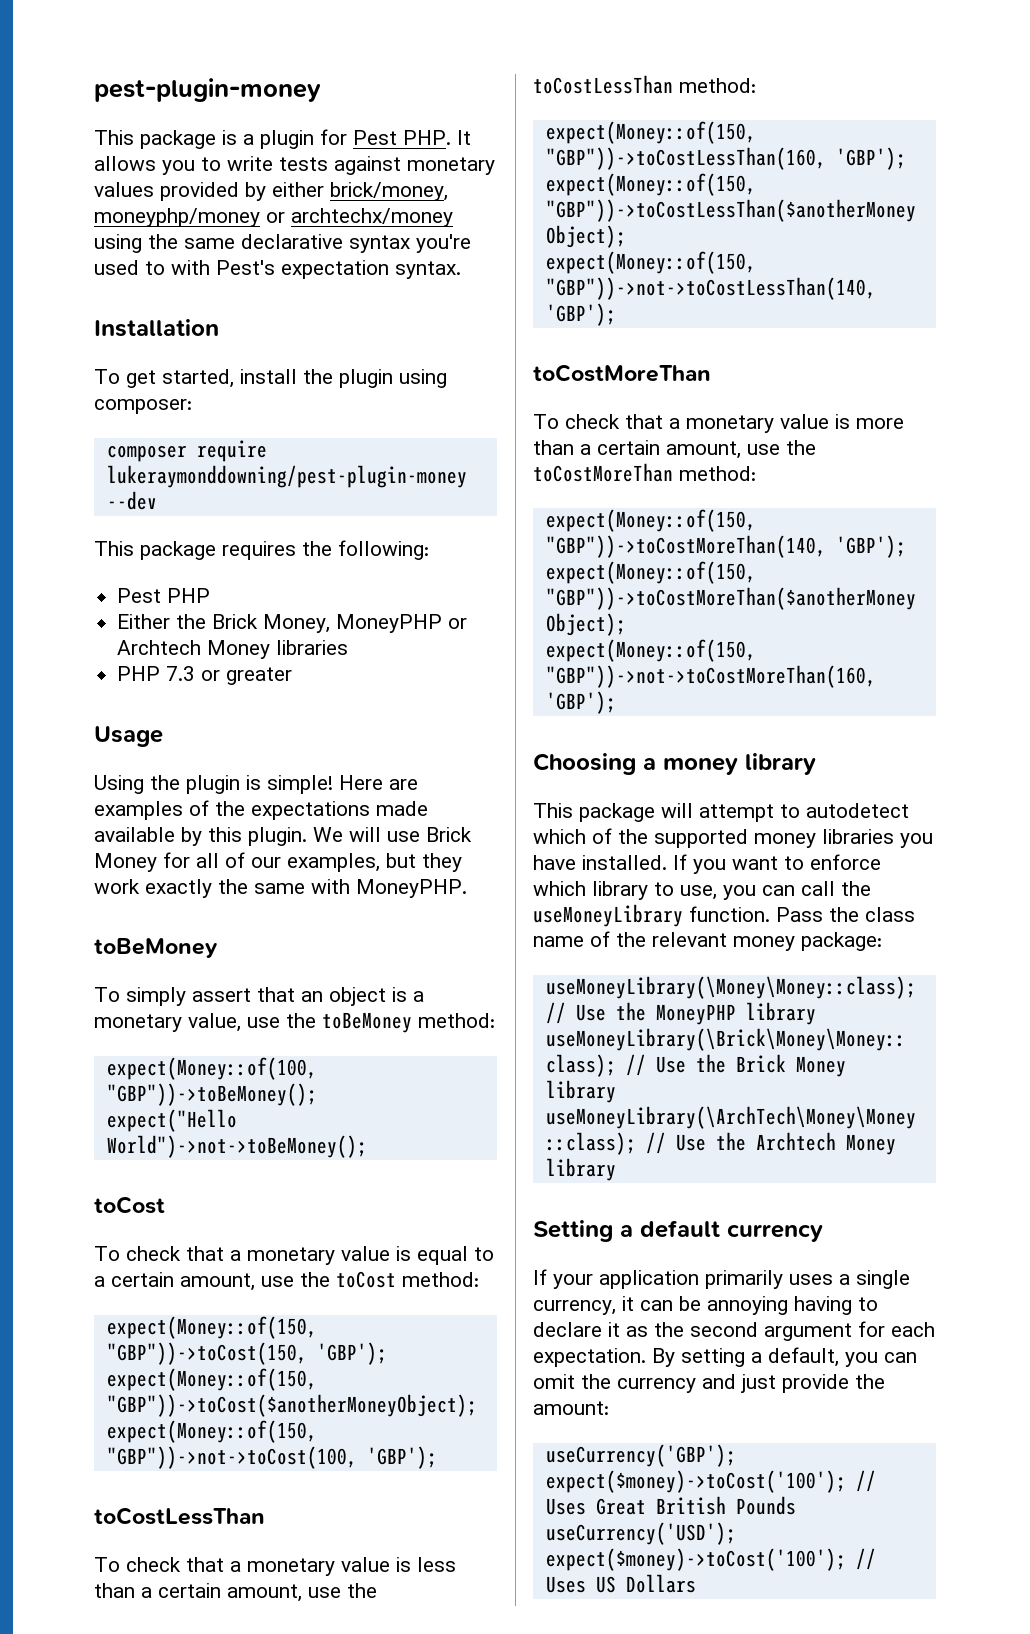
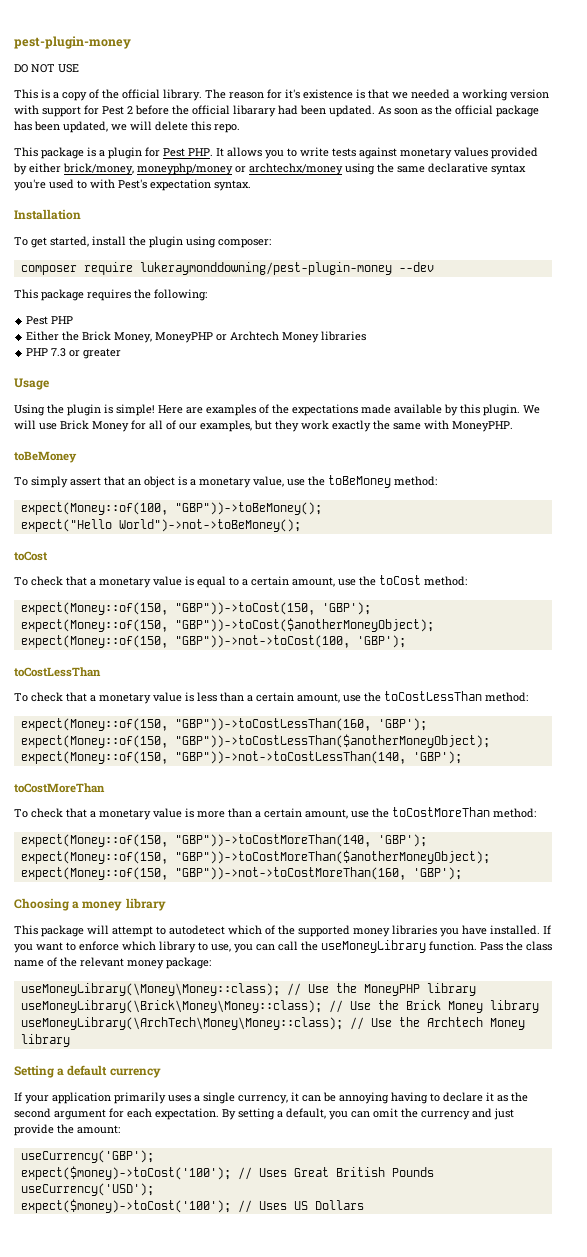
+ DO NOT USE
+ This is a copy of the official library. The reason for it's existence is that we needed a working version with support for Pest 2 before the official libarary had been updated. As soon as the official package has been updated, we will delete this repo.

